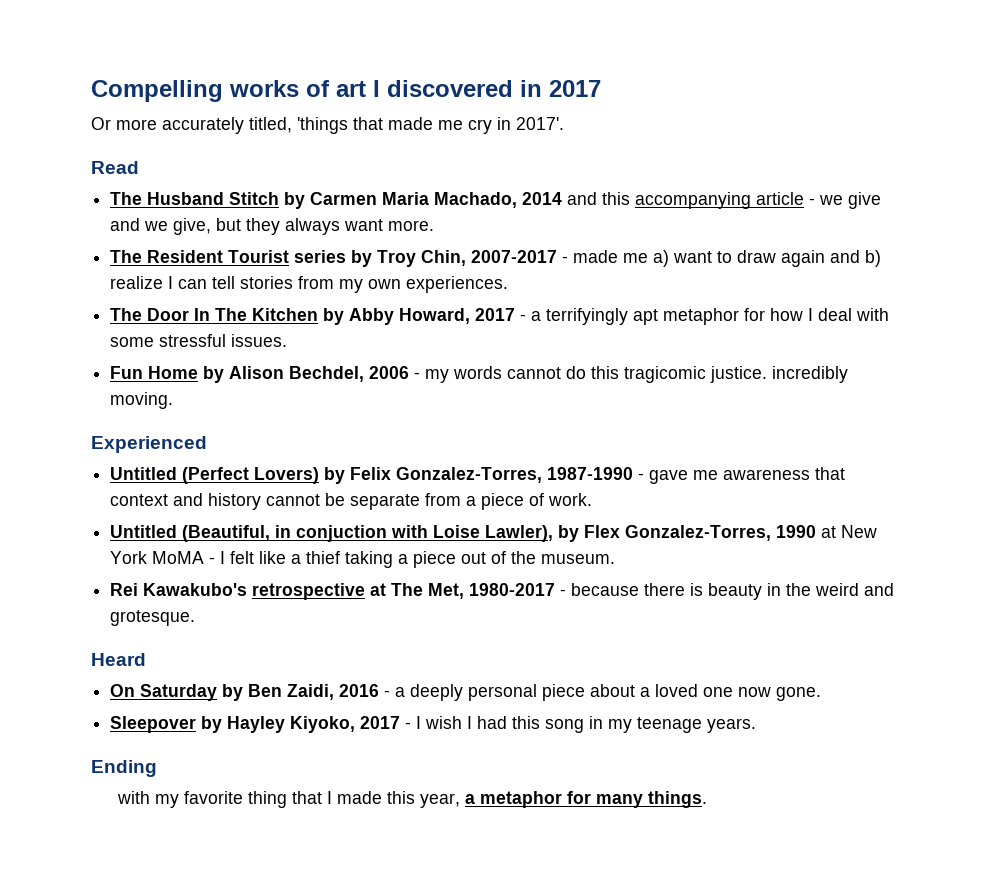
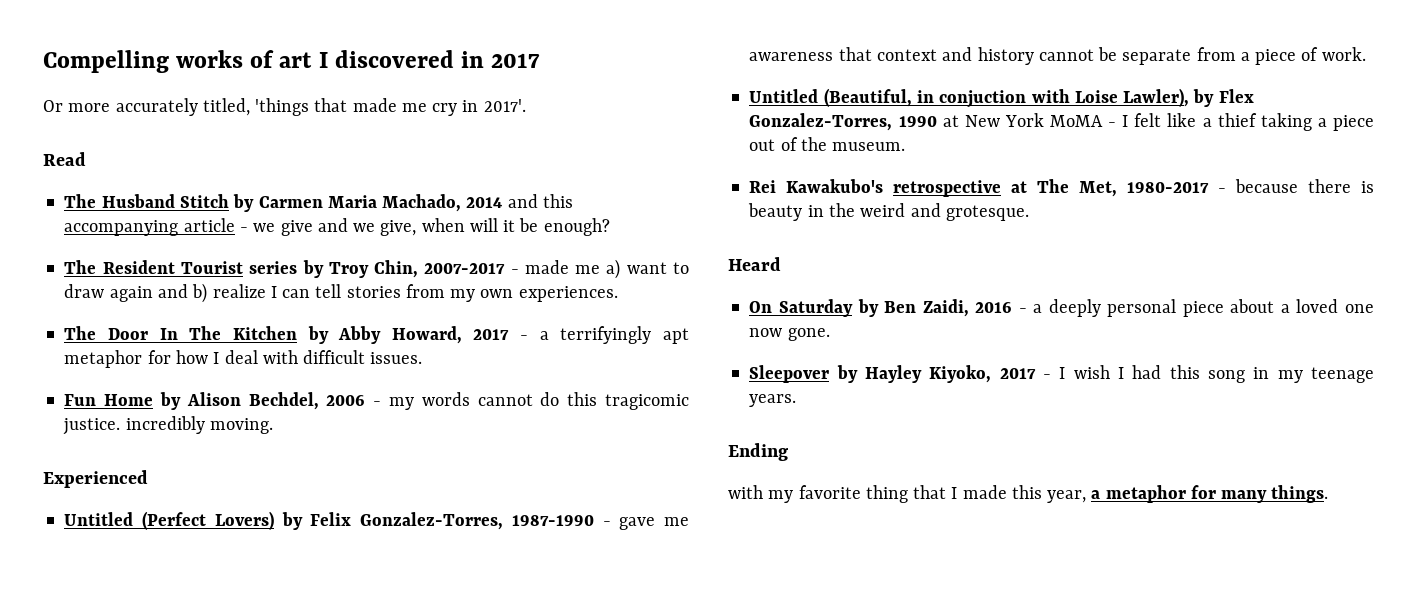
- The Husband Stitch by Carmen Maria Machado, 2014 and this accompanying article - we give and we give, but they always want more.
+ The Husband Stitch by Carmen Maria Machado, 2014 and this accompanying article - we give and we give, when will it be enough?
- The Door In The Kitchen by Abby Howard, 2017 - a terrifyingly apt metaphor for how I deal with some stressful issues.
+ The Door In The Kitchen by Abby Howard, 2017 - a terrifyingly apt metaphor for how I deal with difficult issues.

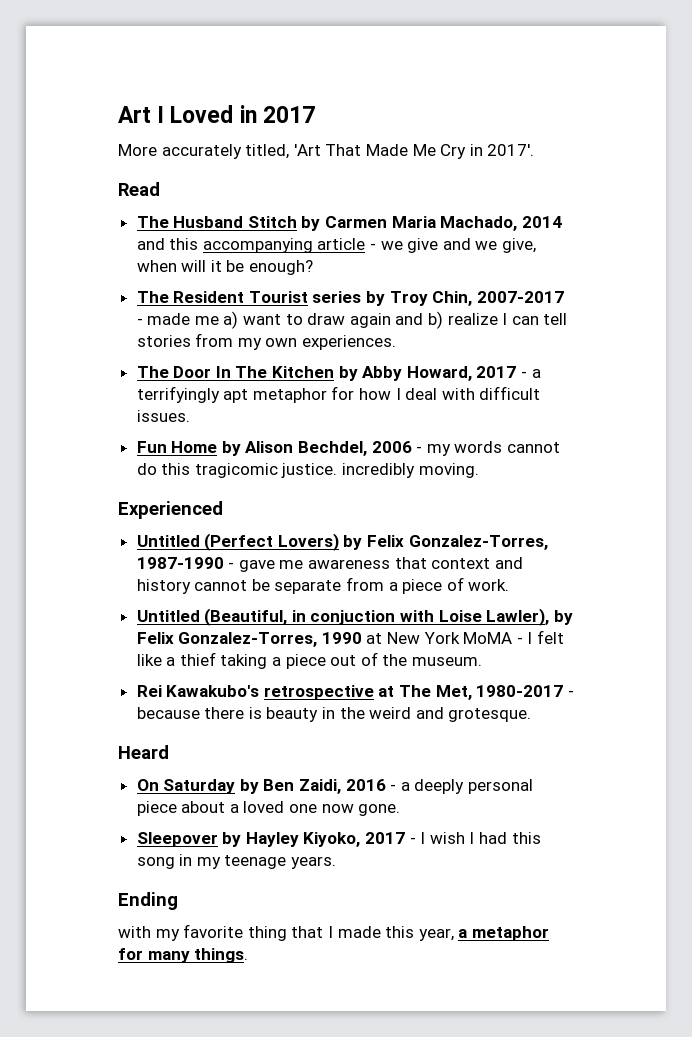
- Compelling works of art I discovered in 2017
- Or more accurately titled, 'things that made me cry in 2017'.
+ Art I Loved in 2017
+ More accurately titled, 'Art That Made Me Cry in 2017'.
- Untitled (Beautiful, in conjuction with Loise Lawler), by Flex Gonzalez-Torres, 1990 at New York MoMA - I felt like a thief taking a piece out of the museum.
+ Untitled (Beautiful, in conjuction with Loise Lawler), by Felix Gonzalez-Torres, 1990 at New York MoMA - I felt like a thief taking a piece out of the museum.

